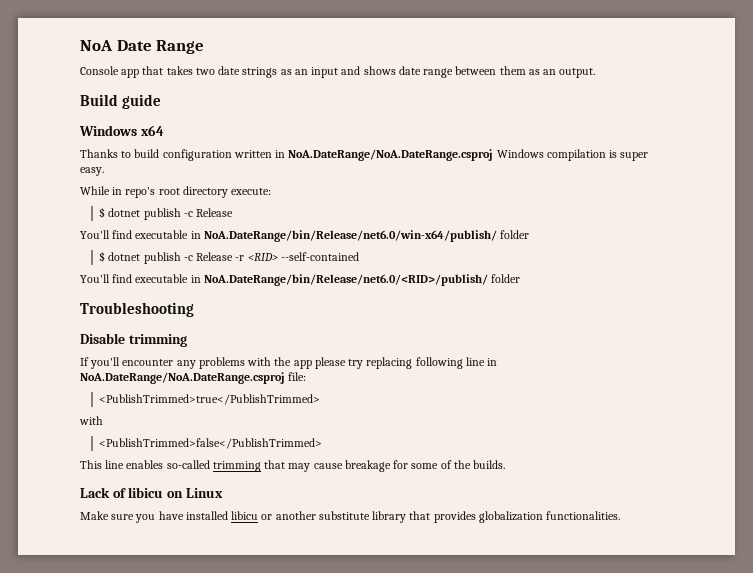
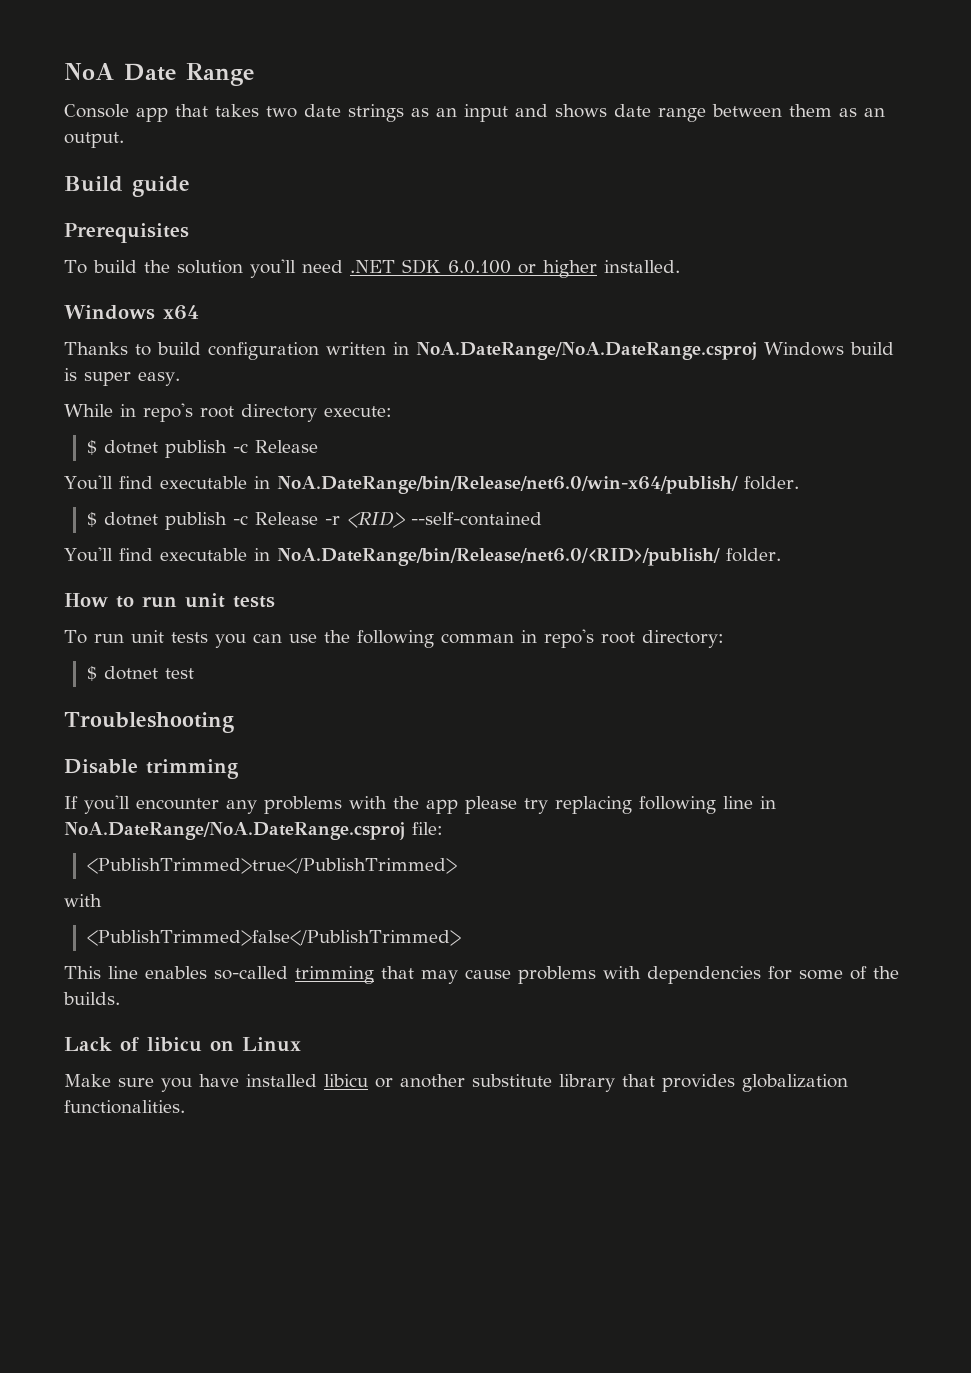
+ Prerequisites
+ To build the solution you'll need .NET SDK 6.0.100 or higher installed.
- Thanks to build configuration written in NoA.DateRange/NoA.DateRange.csproj Windows compilation is super easy.
+ Thanks to build configuration written in NoA.DateRange/NoA.DateRange.csproj Windows build is super easy.
- You'll find executable in NoA.DateRange/bin/Release/net6.0/win-x64/publish/ folder
+ You'll find executable in NoA.DateRange/bin/Release/net6.0/win-x64/publish/ folder.
- You'll find executable in NoA.DateRange/bin/Release/net6.0/<RID>/publish/ folder
+ You'll find executable in NoA.DateRange/bin/Release/net6.0/<RID>/publish/ folder.
+ How to run unit tests
+ To run unit tests you can use the following comman in repo's root directory:
+ $ dotnet test
- This line enables so-called trimming that may cause breakage for some of the builds.
+ This line enables so-called trimming that may cause problems with dependencies for some of the builds.

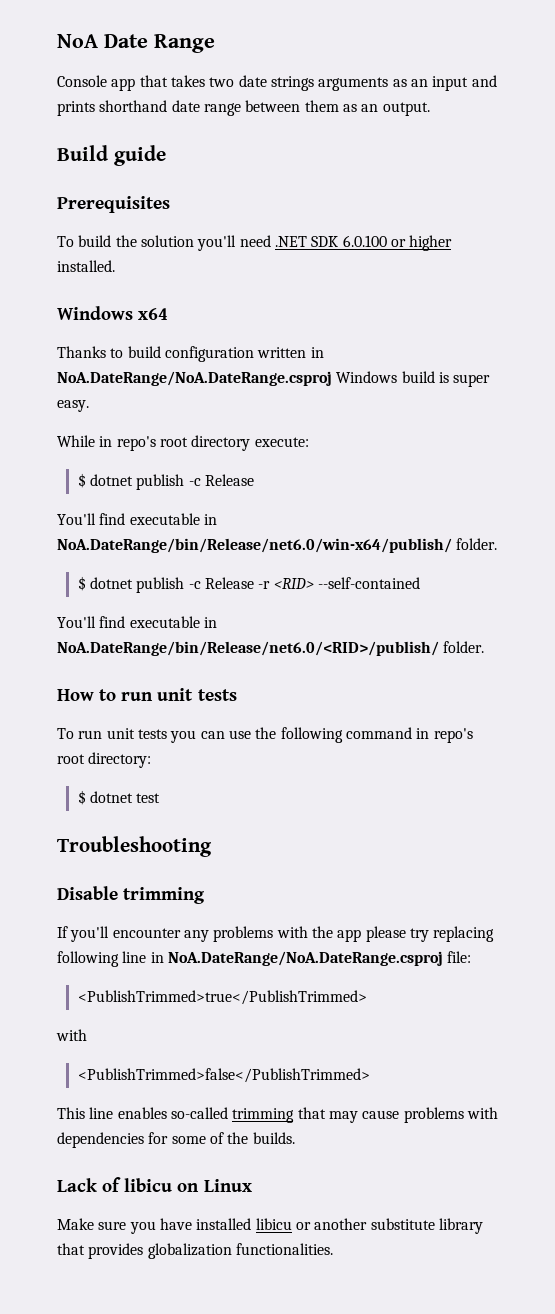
- Console app that takes two date strings as an input and shows date range between them as an output.
+ Console app that takes two date strings arguments as an input and prints shorthand date range between them as an output.
- To run unit tests you can use the following comman in repo's root directory:
+ To run unit tests you can use the following command in repo's root directory:

